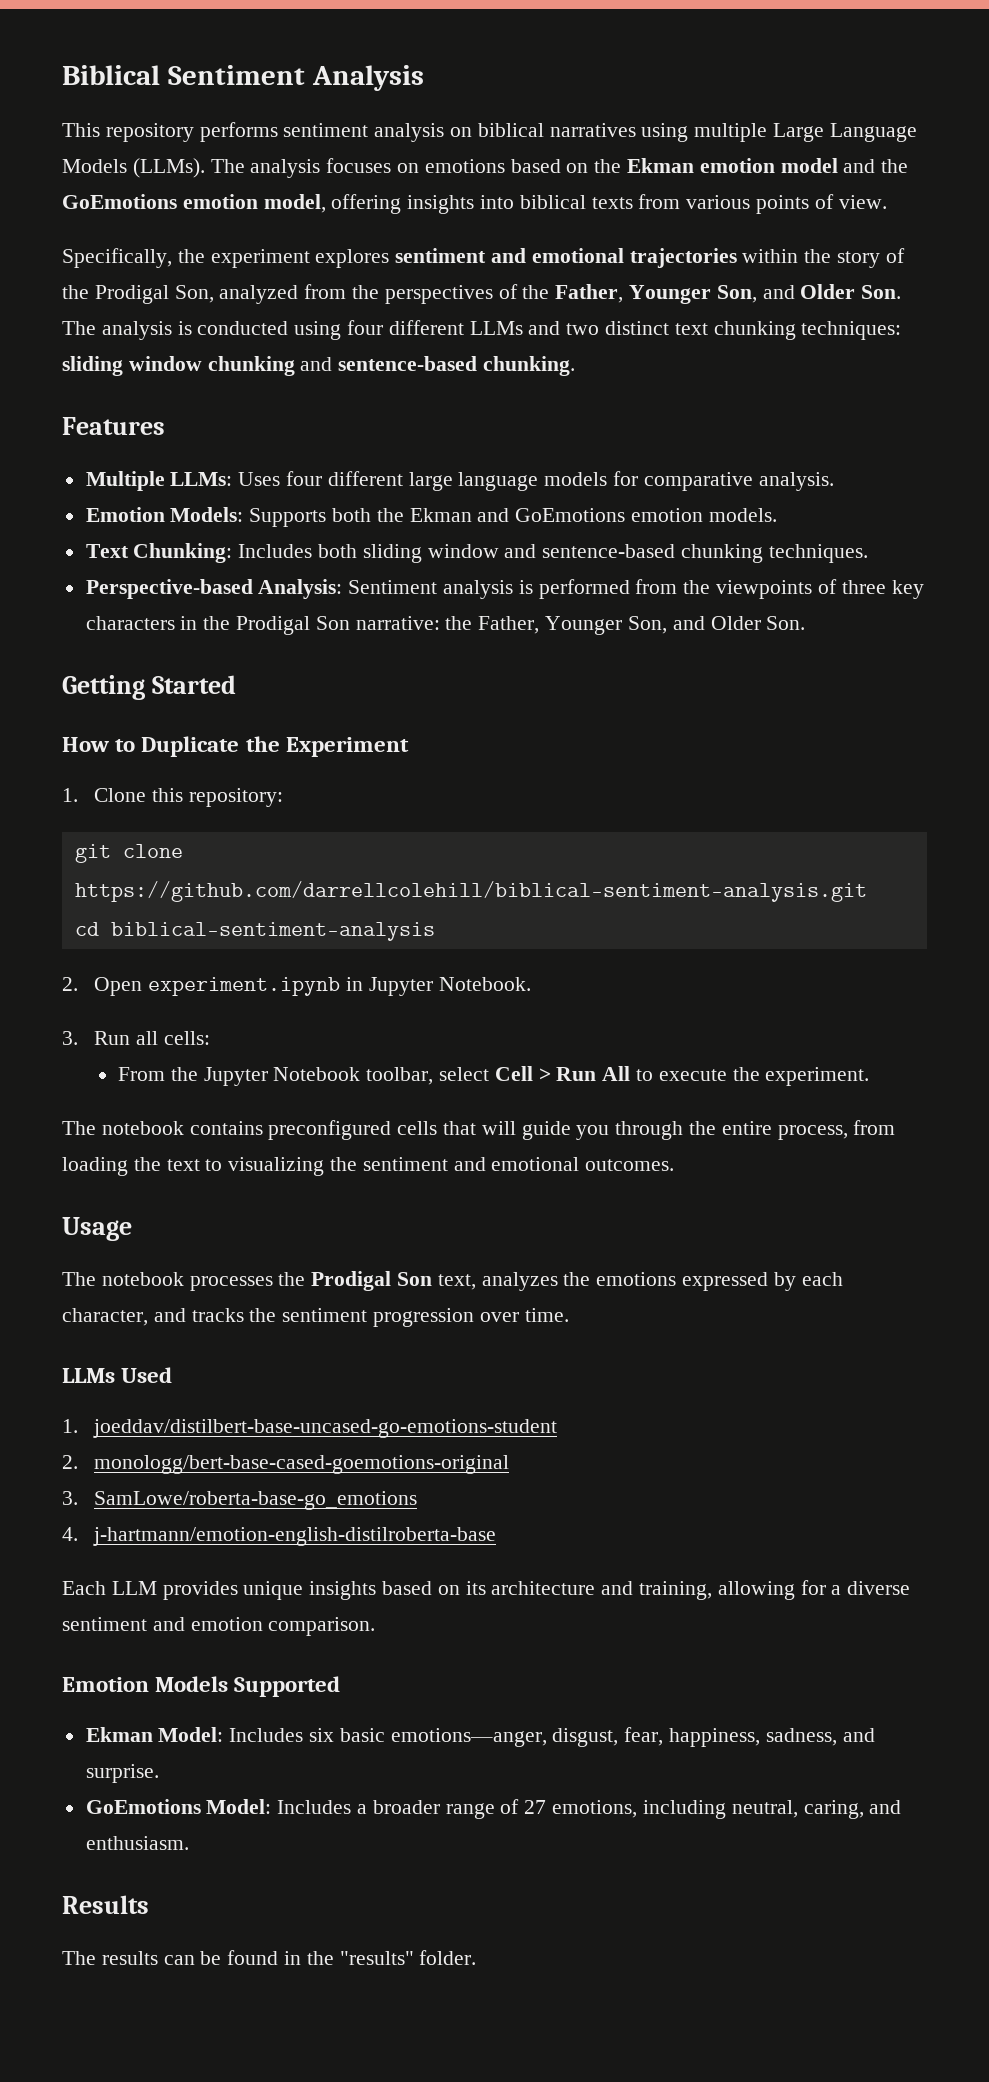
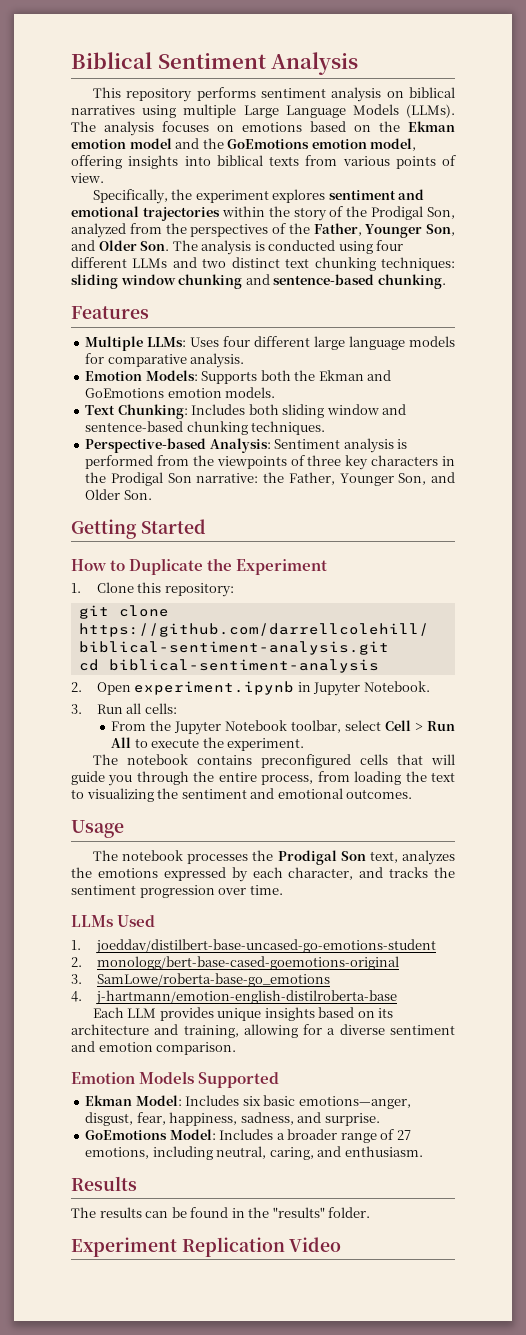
+ Experiment Replication Video

